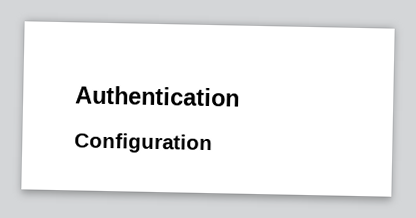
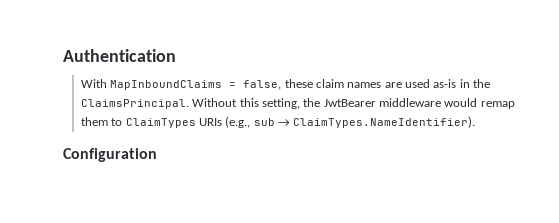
+ With MapInboundClaims = false, these claim names are used as-is in the ClaimsPrincipal. Without this setting, the JwtBearer middleware would remap them to ClaimTypes URIs (e.g., sub → ClaimTypes.NameIdentifier).

